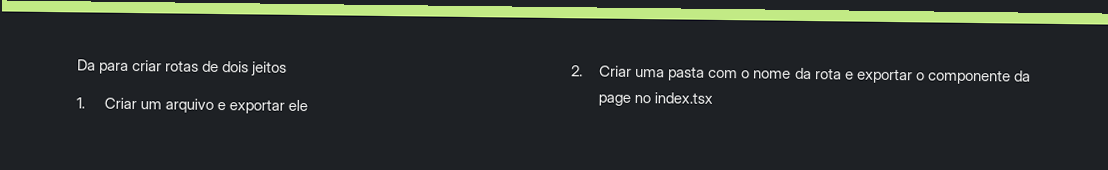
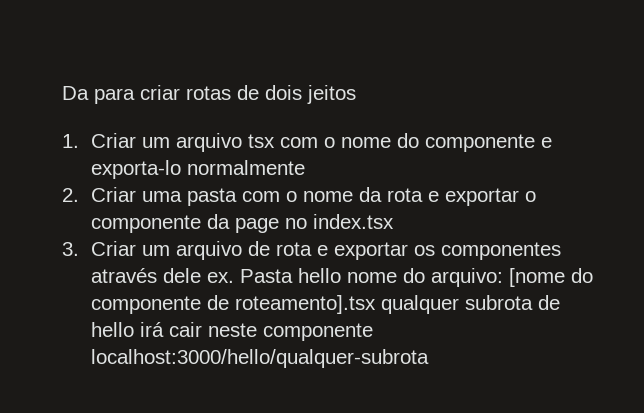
- 1. Criar um arquivo e exportar ele
+ 1. Criar um arquivo tsx com o nome do componente e exporta-lo normalmente
+ 3. Criar um arquivo de rota e exportar os componentes através dele ex. Pasta hello nome do arquivo: [nome do componente de roteamento].tsx qualquer subrota de hello irá cair neste componente localhost:3000/hello/qualquer-subrota

